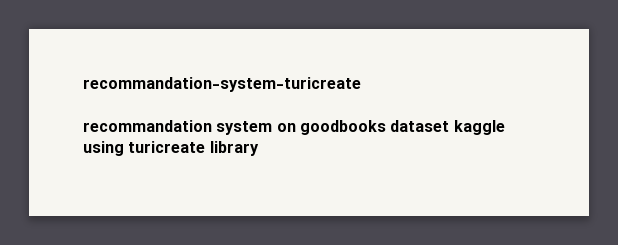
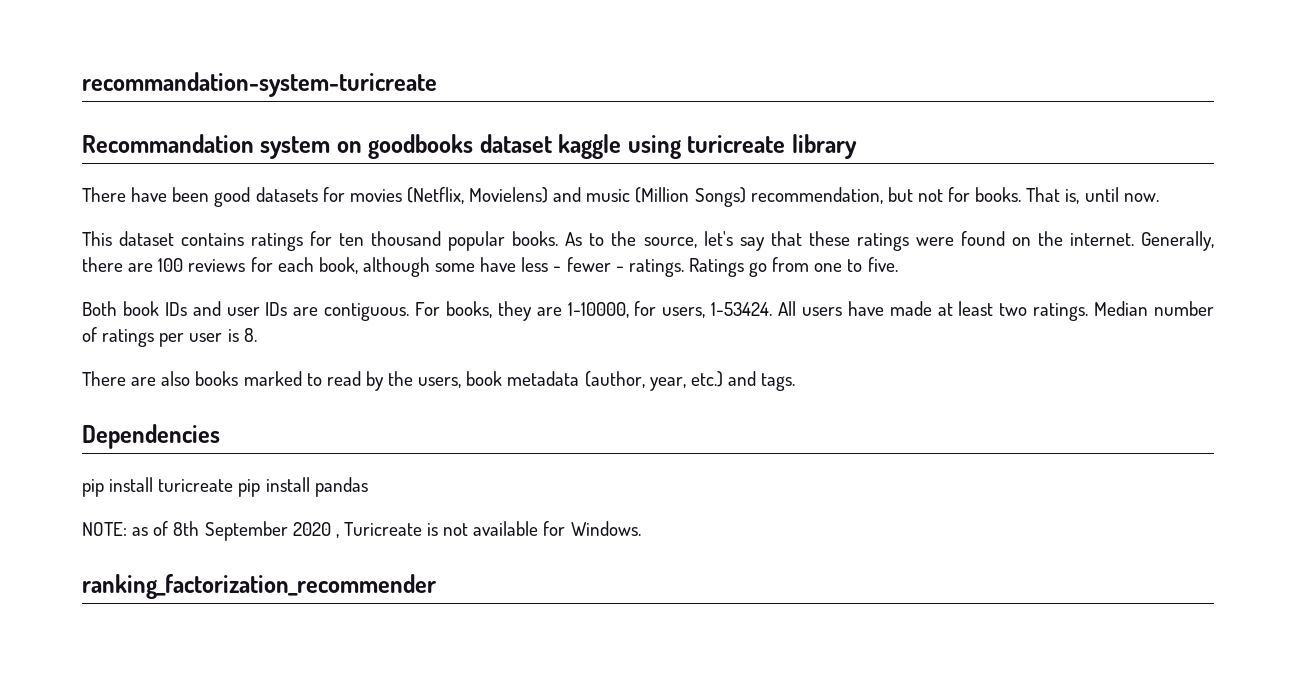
- recommandation system on goodbooks dataset kaggle using turicreate library
+ Recommandation system on goodbooks dataset kaggle using turicreate library
+ There have been good datasets for movies (Netflix, Movielens) and music (Million Songs) recommendation, but not for books. That is, until now.
+ This dataset contains ratings for ten thousand popular books. As to the source, let's say that these ratings were found on the internet. Generally, there are 100 reviews for each book, although some have less - fewer - ratings. Ratings go from one to five.
+ Both book IDs and user IDs are contiguous. For books, they are 1-10000, for users, 1-53424. All users have made at least two ratings. Median number of ratings per user is 8.
+ There are also books marked to read by the users, book metadata (author, year, etc.) and tags.
+ Dependencies
+ pip install turicreate pip install pandas
+ NOTE: as of 8th September 2020 , Turicreate is not available for Windows.
+ ranking_factorization_recommender

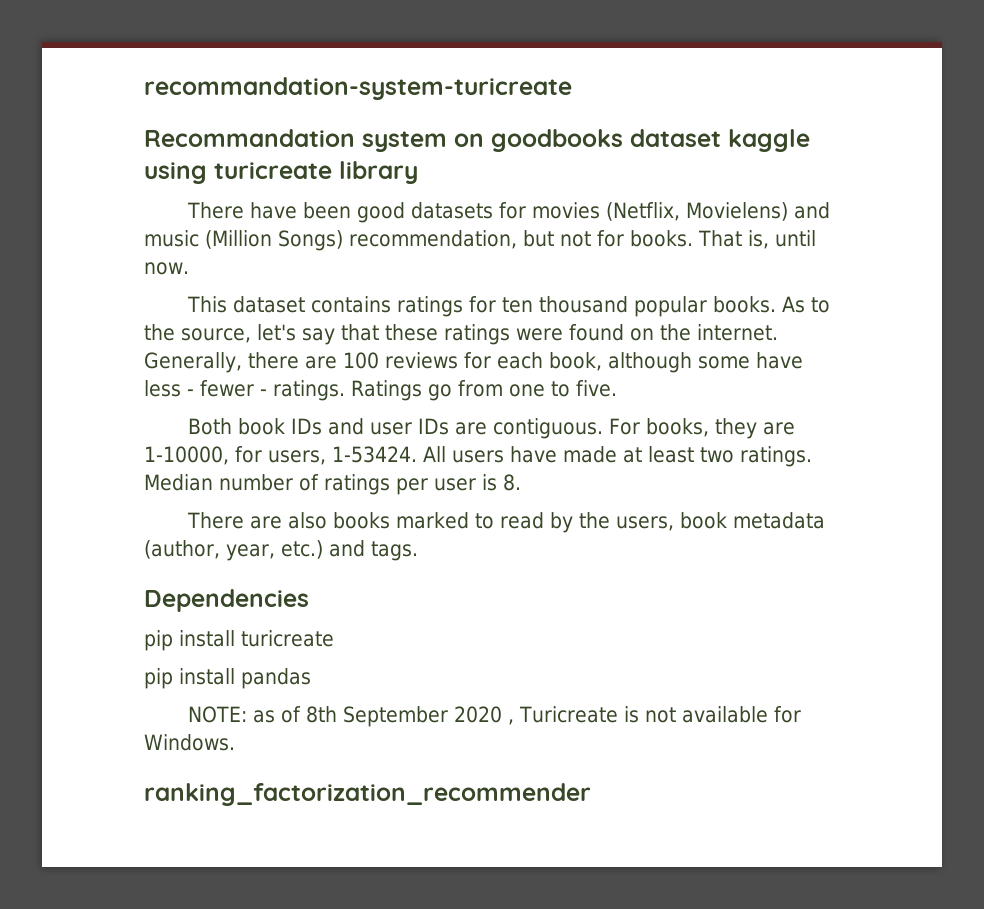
- pip install turicreate pip install pandas
+ pip install turicreate
+ pip install pandas

